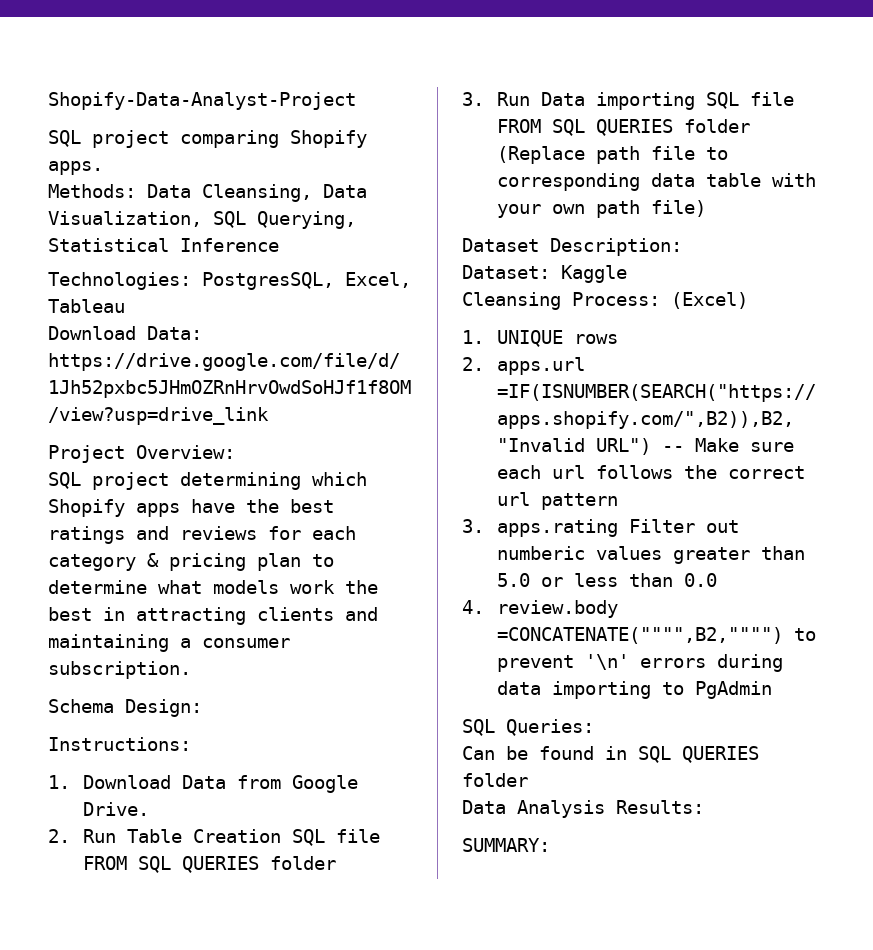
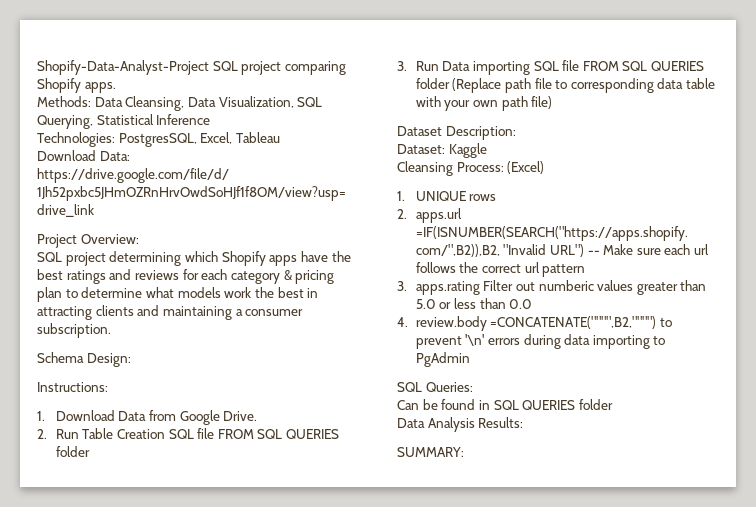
- Shopify-Data-Analyst-Project
- SQL project comparing Shopify apps.
+ Shopify-Data-Analyst-Project SQL project comparing Shopify apps.

